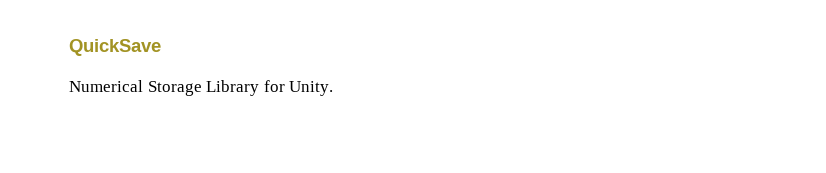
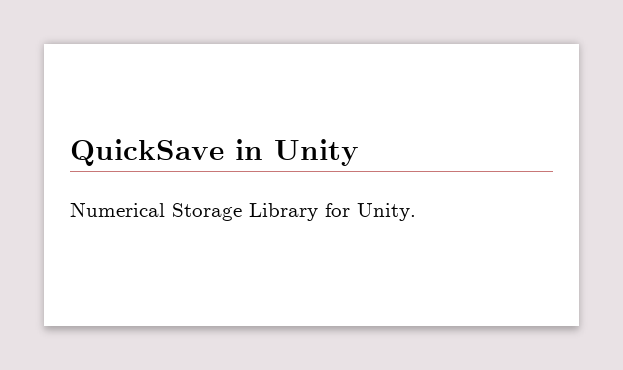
- QuickSave
+ QuickSave in Unity

